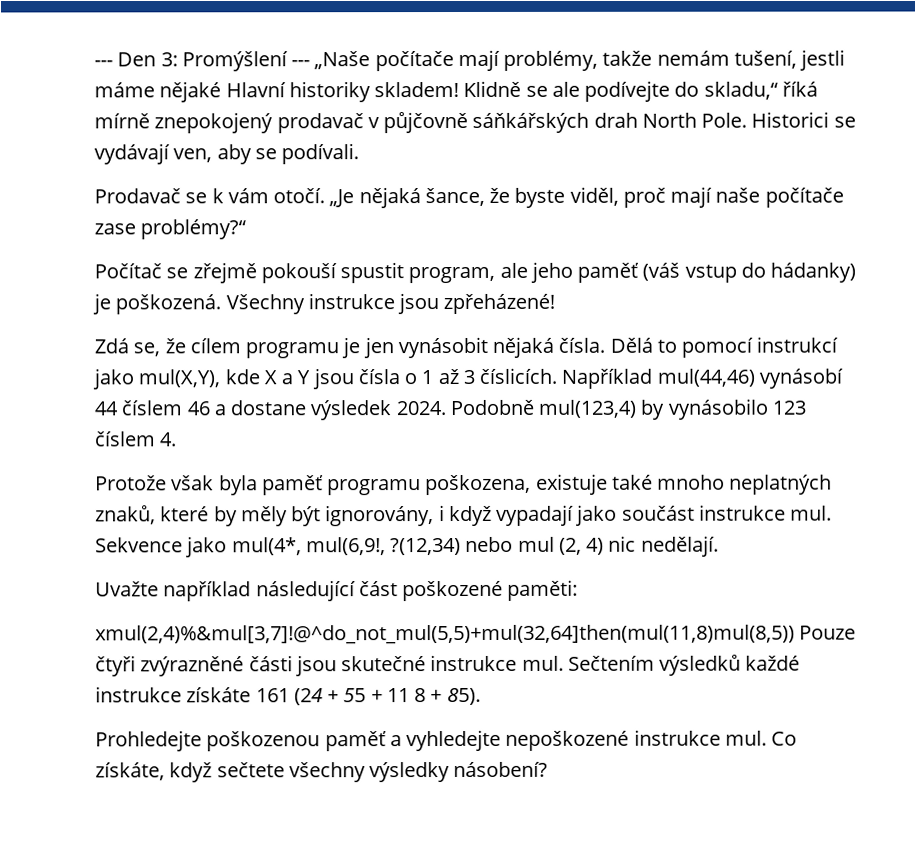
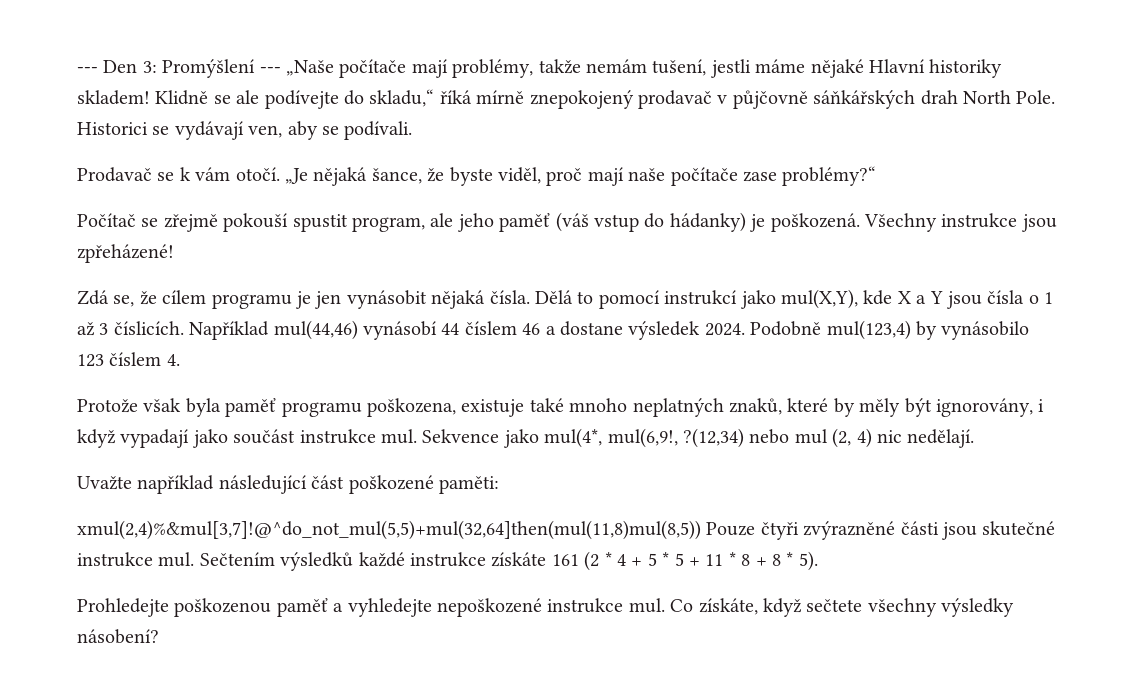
- Sečtením výsledků každé instrukce získáte 161 (24 + 55 + 11 8 + 85).
+ Sečtením výsledků každé instrukce získáte 161 (2 * 4 + 5 * 5 + 11 * 8 + 8 * 5).

